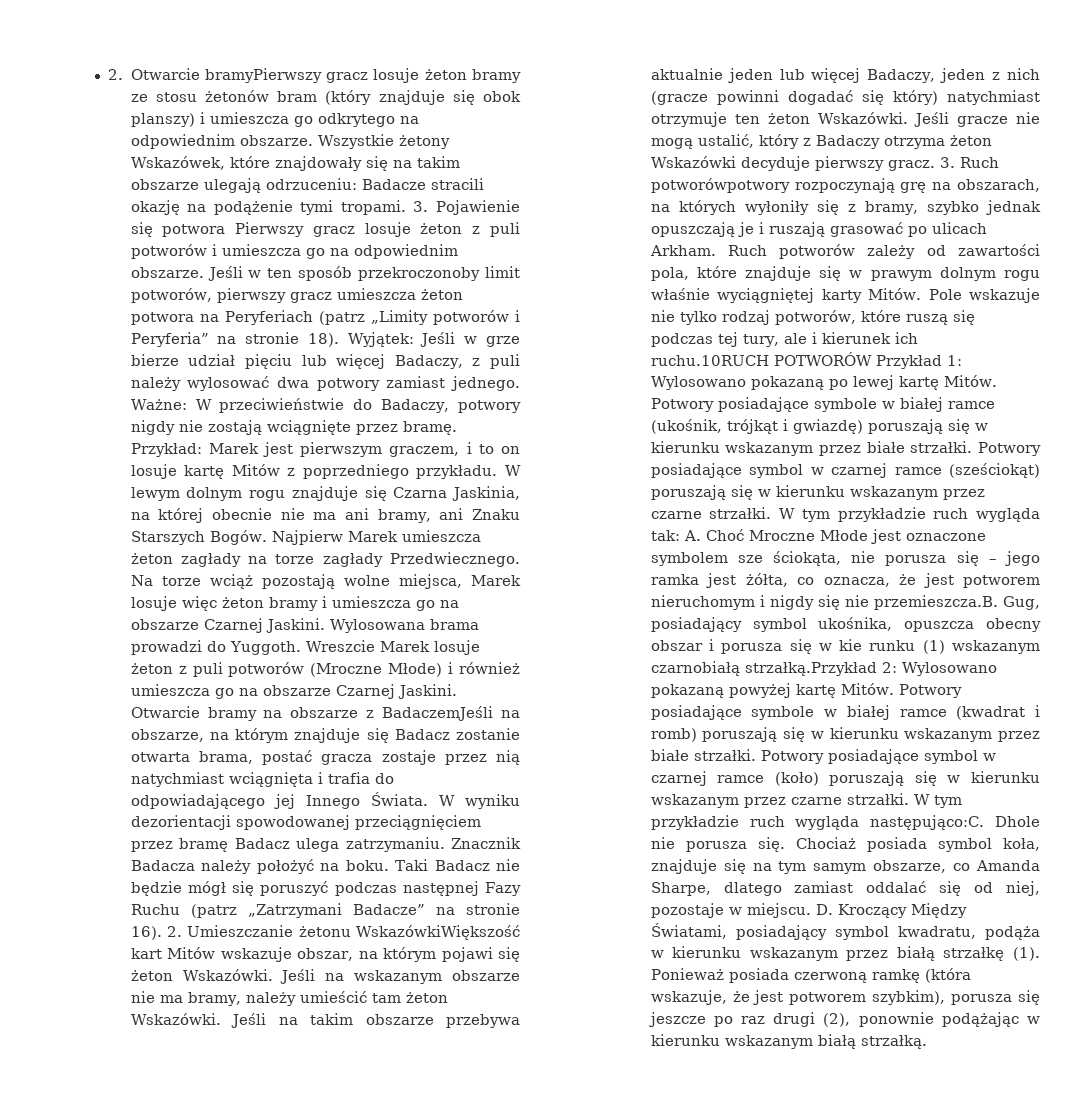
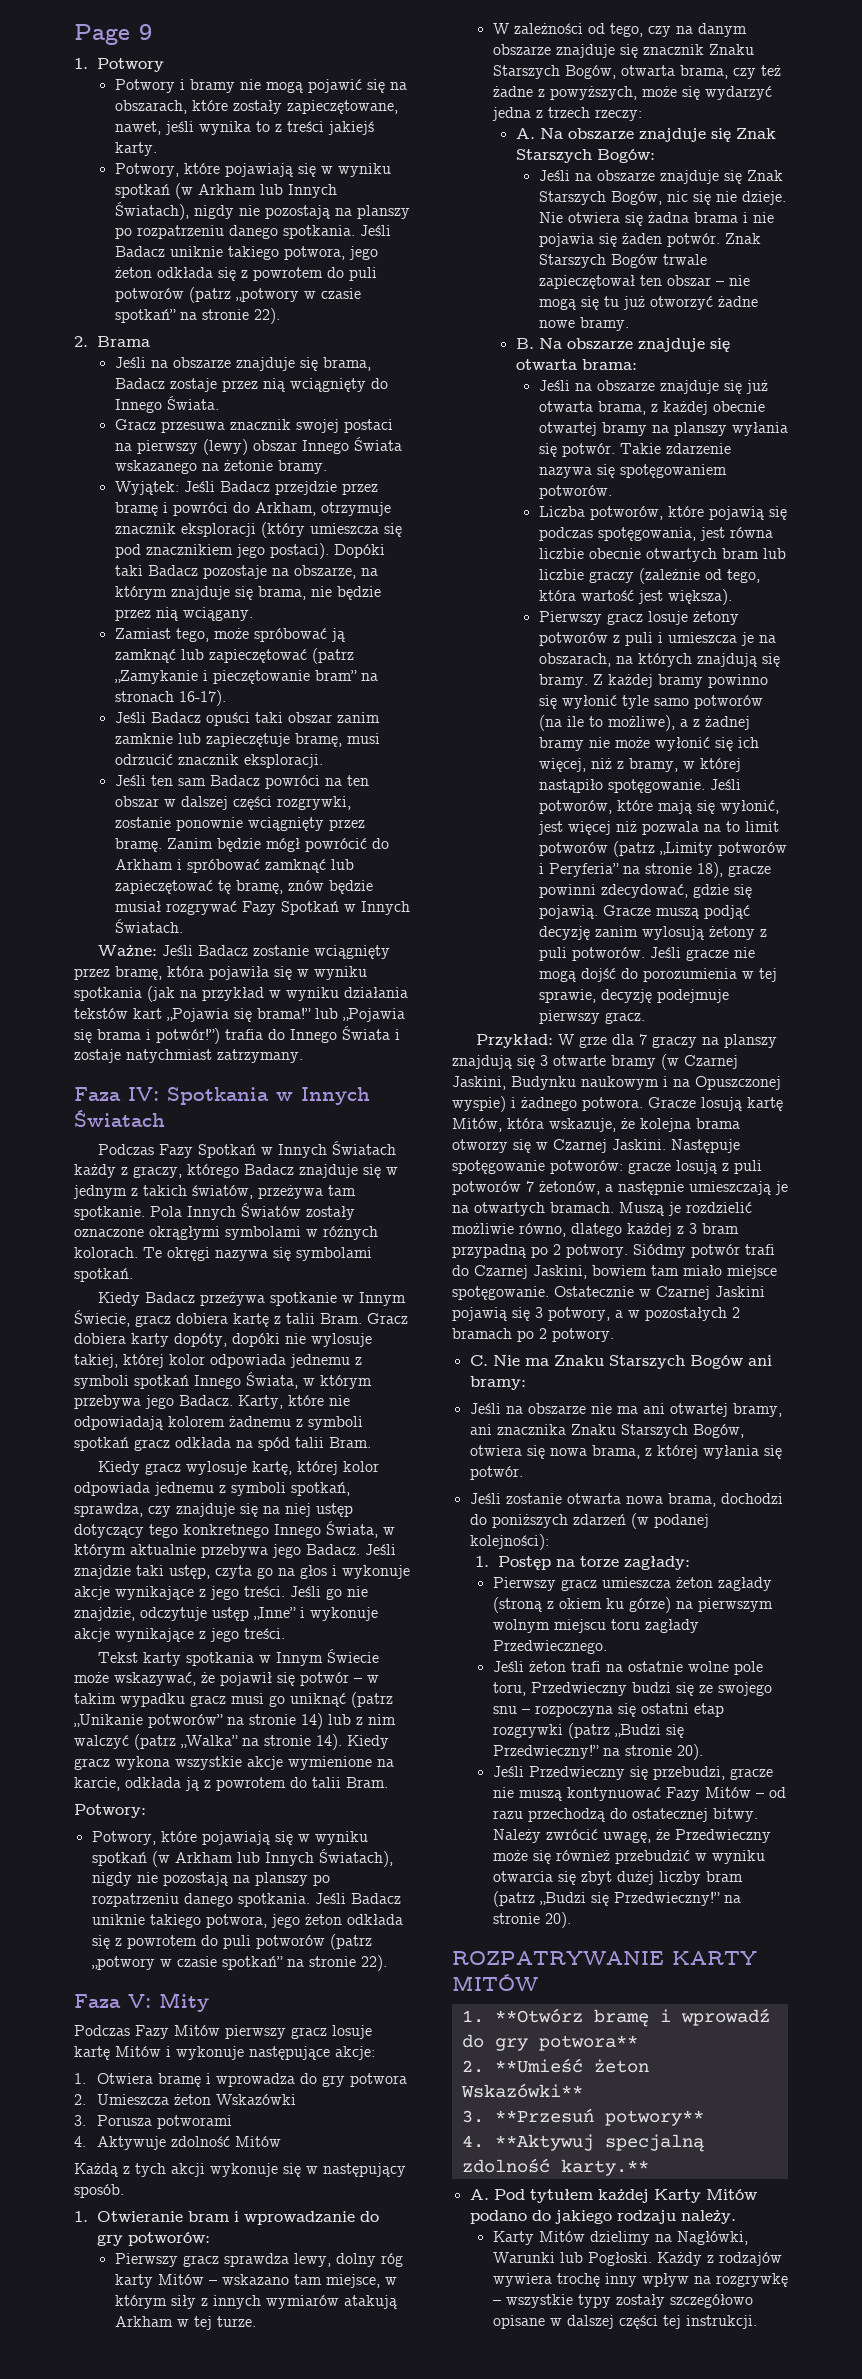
- 2. Otwarcie bramyPierwszy gracz losuje żeton bramy ze stosu żetonów bram (który znajduje się obok planszy) i umieszcza go odkrytego na odpowiednim obszarze. Wszystkie żetony Wskazówek, które znajdowały się na takim obszarze ulegają odrzuceniu: Badacze stracili okazję na podążenie tymi tropami. 3. Pojawienie się potwora Pierwszy gracz losuje żeton z puli potworów i umieszcza go na odpowiednim obszarze. Jeśli w ten sposób przekroczonoby limit potworów, pierwszy gracz umieszcza żeton potwora na Peryferiach (patrz „Limity potworów i Peryferia” na stronie 18). Wyjątek: Jeśli w grze bierze udział pięciu lub więcej Badaczy, z puli należy wylosować dwa potwory zamiast jednego. Ważne: W przeciwieństwie do Badaczy, potwory nigdy nie zostają wciągnięte przez bramę. Przykład: Marek jest pierwszym graczem, i to on losuje kartę Mitów z poprzedniego przykładu. W lewym dolnym rogu znajduje się Czarna Jaskinia, na której obecnie nie ma ani bramy, ani Znaku Starszych Bogów. Najpierw Marek umieszcza żeton zagłady na torze zagłady Przedwiecznego. Na torze wciąż pozostają wolne miejsca, Marek losuje więc żeton bramy i umieszcza go na obszarze Czarnej Jaskini. Wylosowana brama prowadzi do Yuggoth. Wreszcie Marek losuje żeton z puli potworów (Mroczne Młode) i również umieszcza go na obszarze Czarnej Jaskini. Otwarcie bramy na obszarze z BadaczemJeśli na obszarze, na którym znajduje się Badacz zostanie otwarta brama, postać gracza zostaje przez nią natychmiast wciągnięta i trafia do odpowiadającego jej Innego Świata. W wyniku dezorientacji spowodowanej przeciągnięciem przez bramę Badacz ulega zatrzymaniu. Znacznik Badacza należy położyć na boku. Taki Badacz nie będzie mógł się poruszyć podczas następnej Fazy Ruchu (patrz „Zatrzymani Badacze” na stronie 16). 2. Umieszczanie żetonu WskazówkiWiększość kart Mitów wskazuje obszar, na którym pojawi się żeton Wskazówki. Jeśli na wskazanym obszarze nie ma bramy, należy umieścić tam żeton Wskazówki. Jeśli na takim obszarze przebywa aktualnie jeden lub więcej Badaczy, jeden z nich (gracze powinni dogadać się który) natychmiast otrzymuje ten żeton Wskazówki. Jeśli gracze nie mogą ustalić, który z Badaczy otrzyma żeton Wskazówki decyduje pierwszy gracz. 3. Ruch potworówpotwory rozpoczynają grę na obszarach, na których wyłoniły się z bramy, szybko jednak opuszczają je i ruszają grasować po ulicach Arkham. Ruch potworów zależy od zawartości pola, które znajduje się w prawym dolnym rogu właśnie wyciągniętej karty Mitów. Pole wskazuje nie tylko rodzaj potworów, które ruszą się podczas tej tury, ale i kierunek ich ruchu.10RUCH POTWORÓW Przykład 1: Wylosowano pokazaną po lewej kartę Mitów. Potwory posiadające symbole w białej ramce (ukośnik, trójkąt i gwiazdę) poruszają się w kierunku wskazanym przez białe strzałki. Potwory posiadające symbol w czarnej ramce (sześciokąt) poruszają się w kierunku wskazanym przez czarne strzałki. W tym przykładzie ruch wygląda tak: A. Choć Mroczne Młode jest oznaczone symbolem sze ściokąta, nie porusza się – jego ramka jest żółta, co oznacza, że jest potworem nieruchomym i nigdy się nie przemieszcza.B. Gug, posiadający symbol ukośnika, opuszcza obecny obszar i porusza się w kie runku (1) wskazanym czarnobiałą strzałką.Przykład 2: Wylosowano pokazaną powyżej kartę Mitów. Potwory posiadające symbole w białej ramce (kwadrat i romb) poruszają się w kierunku wskazanym przez białe strzałki. Potwory posiadające symbol w czarnej ramce (koło) poruszają się w kierunku wskazanym przez czarne strzałki. W tym przykładzie ruch wygląda następująco:C. Dhole nie porusza się. Chociaż posiada symbol koła, znajduje się na tym samym obszarze, co Amanda Sharpe, dlatego zamiast oddalać się od niej, pozostaje w miejscu. D. Kroczący Między Światami, posiadający symbol kwadratu, podąża w kierunku wskazanym przez białą strzałkę (1). Ponieważ posiada czerwoną ramkę (która wskazuje, że jest potworem szybkim), porusza się jeszcze po raz drugi (2), ponownie podążając w kierunku wskazanym białą strzałką.
+ Page 9
+ 1. Potwory
+ Potwory i bramy nie mogą pojawić się na obszarach, które zostały zapieczętowane, nawet, jeśli wynika to z treści jakiejś karty.
+ Potwory, które pojawiają się w wyniku spotkań (w Arkham lub Innych Światach), nigdy nie pozostają na planszy po rozpatrzeniu danego spotkania. Jeśli Badacz uniknie takiego potwora, jego żeton odkłada się z powrotem do puli potworów (patrz „potwory w czasie spotkań” na stronie 22).
+ 2. Brama
+ Jeśli na obszarze znajduje się brama, Badacz zostaje przez nią wciągnięty do Innego Świata.
+ Gracz przesuwa znacznik swojej postaci na pierwszy (lewy) obszar Innego Świata wskazanego na żetonie bramy.
+ Wyjątek: Jeśli Badacz przejdzie przez bramę i powróci do Arkham, otrzymuje znacznik eksploracji (który umieszcza się pod znacznikiem jego postaci). Dopóki taki Badacz pozostaje na obszarze, na którym znajduje się brama, nie będzie przez nią wciągany.
+ Zamiast tego, może spróbować ją zamknąć lub zapieczętować (patrz „Zamykanie i pieczętowanie bram” na stronach 16-17).
+ Jeśli Badacz opuści taki obszar zanim zamknie lub zapieczętuje bramę, musi odrzucić znacznik eksploracji.
+ Jeśli ten sam Badacz powróci na ten obszar w dalszej części rozgrywki, zostanie ponownie wciągnięty przez bramę. Zanim będzie mógł powrócić do Arkham i spróbować zamknąć lub zapieczętować tę bramę, znów będzie musiał rozgrywać Fazy Spotkań w Innych Światach.
+ Ważne: Jeśli Badacz zostanie wciągnięty przez bramę, która pojawiła się w wyniku spotkania (jak na przykład w wyniku działania tekstów kart „Pojawia się brama!” lub „Pojawia się brama i potwór!”) trafia do Innego Świata i zostaje natychmiast zatrzymany.
+ Faza IV: Spotkania w Innych Światach
+ Podczas Fazy Spotkań w Innych Światach każdy z graczy, którego Badacz znajduje się w jednym z takich światów, przeżywa tam spotkanie. Pola Innych Światów zostały oznaczone okrągłymi symbolami w różnych kolorach. Te okręgi nazywa się symbolami spotkań.
+ Kiedy Badacz przeżywa spotkanie w Innym Świecie, gracz dobiera kartę z talii Bram. Gracz dobiera karty dopóty, dopóki nie wylosuje takiej, której kolor odpowiada jednemu z symboli spotkań Innego Świata, w którym przebywa jego Badacz. Karty, które nie odpowiadają kolorem żadnemu z symboli spotkań gracz odkłada na spód talii Bram.
+ Kiedy gracz wylosuje kartę, której kolor odpowiada jednemu z symboli spotkań, sprawdza, czy znajduje się na niej ustęp dotyczący tego konkretnego Innego Świata, w którym aktualnie przebywa jego Badacz. Jeśli znajdzie taki ustęp, czyta go na głos i wykonuje akcje wynikające z jego treści. Jeśli go nie znajdzie, odczytuje ustęp „Inne” i wykonuje akcje wynikające z jego treści.
+ Tekst karty spotkania w Innym Świecie może wskazywać, że pojawił się potwór – w takim wypadku gracz musi go uniknąć (patrz „Unikanie potworów” na stronie 14) lub z nim walczyć (patrz „Walka” na stronie 14). Kiedy gracz wykona wszystkie akcje wymienione na karcie, odkłada ją z powrotem do talii Bram.
+ Potwory:
+ Potwory, które pojawiają się w wyniku spotkań (w Arkham lub Innych Światach), nigdy nie pozostają na planszy po rozpatrzeniu danego spotkania. Jeśli Badacz uniknie takiego potwora, jego żeton odkłada się z powrotem do puli potworów (patrz „potwory w czasie spotkań” na stronie 22).
+ Faza V: Mity
+ Podczas Fazy Mitów pierwszy gracz losuje kartę Mitów i wykonuje następujące akcje:
+ 1. Otwiera bramę i wprowadza do gry potwora
+ 2. Umieszcza żeton Wskazówki
+ 3. Porusza potworami
+ 4. Aktywuje zdolność Mitów
+ Każdą z tych akcji wykonuje się w następujący sposób.
+ 1. Otwieranie bram i wprowadzanie do gry potworów:
+ Pierwszy gracz sprawdza lewy, dolny róg karty Mitów – wskazano tam miejsce, w którym siły z innych wymiarów atakują Arkham w tej turze.
+ W zależności od tego, czy na danym obszarze znajduje się znacznik Znaku Starszych Bogów, otwarta brama, czy też żadne z powyższych, może się wydarzyć jedna z trzech rzeczy:
+ A. Na obszarze znajduje się Znak Starszych Bogów:
+ Jeśli na obszarze znajduje się Znak Starszych Bogów, nic się nie dzieje. Nie otwiera się żadna brama i nie pojawia się żaden potwór. Znak Starszych Bogów trwale zapieczętował ten obszar – nie mogą się tu już otworzyć żadne nowe bramy.
+ B. Na obszarze znajduje się otwarta brama:
+ Jeśli na obszarze znajduje się już otwarta brama, z każdej obecnie otwartej bramy na planszy wyłania się potwór. Takie zdarzenie nazywa się spotęgowaniem potworów.
+ Liczba potworów, które pojawią się podczas spotęgowania, jest równa liczbie obecnie otwartych bram lub liczbie graczy (zależnie od tego, która wartość jest większa).
+ Pierwszy gracz losuje żetony potworów z puli i umieszcza je na obszarach, na których znajdują się bramy. Z każdej bramy powinno się wyłonić tyle samo potworów (na ile to możliwe), a z żadnej bramy nie może wyłonić się ich więcej, niż z bramy, w której nastąpiło spotęgowanie. Jeśli potworów, które mają się wyłonić, jest więcej niż pozwala na to limit potworów (patrz „Limity potworów i Peryferia” na stronie 18), gracze powinni zdecydować, gdzie się pojawią. Gracze muszą podjąć decyzję zanim wylosują żetony z puli potworów. Jeśli gracze nie mogą dojść do porozumienia w tej sprawie, decyzję podejmuje pierwszy gracz.
+ Przykład: W grze dla 7 graczy na planszy znajdują się 3 otwarte bramy (w Czarnej Jaskini, Budynku naukowym i na Opuszczonej wyspie) i żadnego potwora. Gracze losują kartę Mitów, która wskazuje, że kolejna brama otworzy się w Czarnej Jaskini. Następuje spotęgowanie potworów: gracze losują z puli potworów 7 żetonów, a następnie umieszczają je na otwartych bramach. Muszą je rozdzielić możliwie równo, dlatego każdej z 3 bram przypadną po 2 potwory. Siódmy potwór trafi do Czarnej Jaskini, bowiem tam miało miejsce spotęgowanie. Ostatecznie w Czarnej Jaskini pojawią się 3 potwory, a w pozostałych 2 bramach po 2 potwory.
+ C. Nie ma Znaku Starszych Bogów ani bramy:
+ Jeśli na obszarze nie ma ani otwartej bramy, ani znacznika Znaku Starszych Bogów, otwiera się nowa brama, z której wyłania się potwór.
+ Jeśli zostanie otwarta nowa brama, dochodzi do poniższych zdarzeń (w podanej kolejności):
+ 1. Postęp na torze zagłady:
+ Pierwszy gracz umieszcza żeton zagłady (stroną z okiem ku górze) na pierwszym wolnym miejscu toru zagłady Przedwiecznego.
+ Jeśli żeton trafi na ostatnie wolne pole toru, Przedwieczny budzi się ze swojego snu – rozpoczyna się ostatni etap rozgrywki (patrz „Budzi się Przedwieczny!” na stronie 20).
+ Jeśli Przedwieczny się przebudzi, gracze nie muszą kontynuować Fazy Mitów – od razu przechodzą do ostatecznej bitwy. Należy zwrócić uwagę, że Przedwieczny może się również przebudzić w wyniku otwarcia się zbyt dużej liczby bram (patrz „Budzi się Przedwieczny!” na stronie 20).
+ ROZPATRYWANIE KARTY MITÓW
+ 1. **Otwórz bramę i wprowadź do gry potwora**
+ 2. **Umieść żeton Wskazówki**
+ 3. **Przesuń potwory**
+ 4. **Aktywuj specjalną zdolność karty.**
+ A. Pod tytułem każdej Karty Mitów podano do jakiego rodzaju należy.
+ Karty Mitów dzielimy na Nagłówki, Warunki lub Pogłoski. Każdy z rodzajów wywiera trochę inny wpływ na rozgrywkę – wszystkie typy zostały szczegółowo opisane w dalszej części tej instrukcji.

